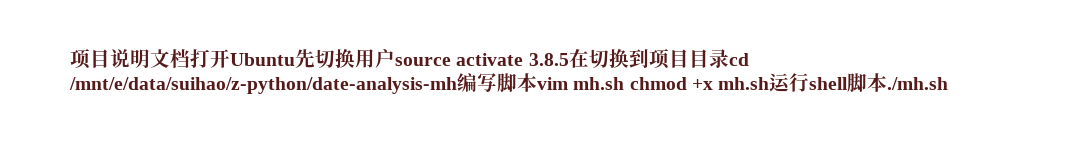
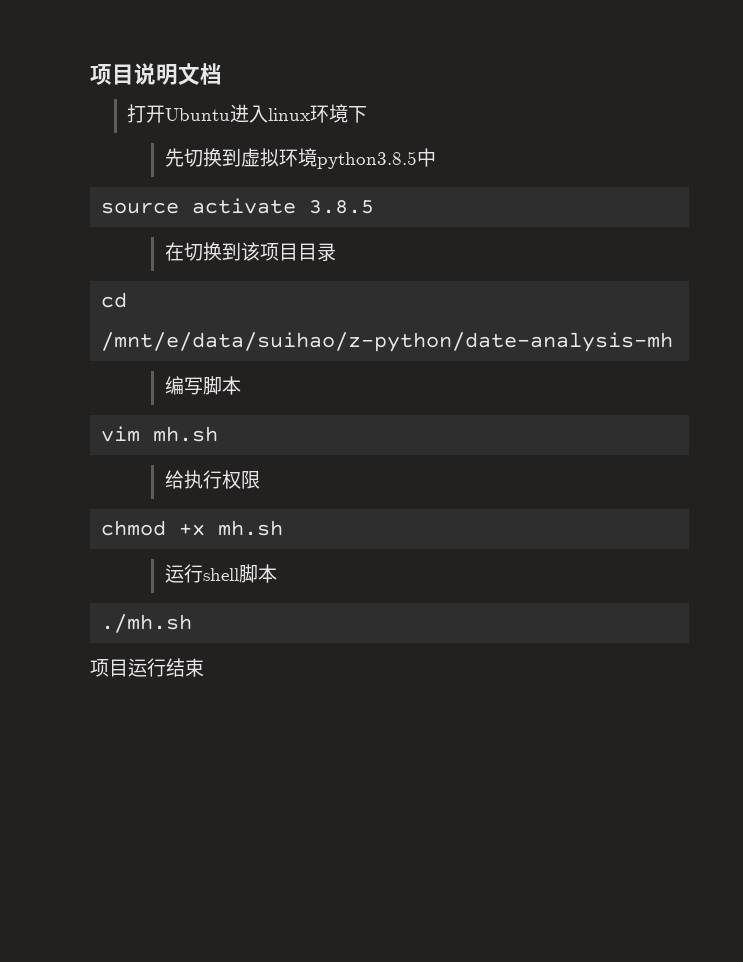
- 项目说明文档打开Ubuntu先切换用户source activate 3.8.5在切换到项目目录cd /mnt/e/data/suihao/z-python/date-analysis-mh编写脚本vim mh.sh chmod +x mh.sh运行shell脚本./mh.sh
+ 项目说明文档
+ 打开Ubuntu进入linux环境下
+ 先切换到虚拟环境python3.8.5中
+ source activate 3.8.5
+ 在切换到该项目目录
+ cd /mnt/e/data/suihao/z-python/date-analysis-mh
+ 编写脚本
+ vim mh.sh
+ 给执行权限
+ chmod +x mh.sh
+ 运行shell脚本
+ ./mh.sh
+ 项目运行结束

